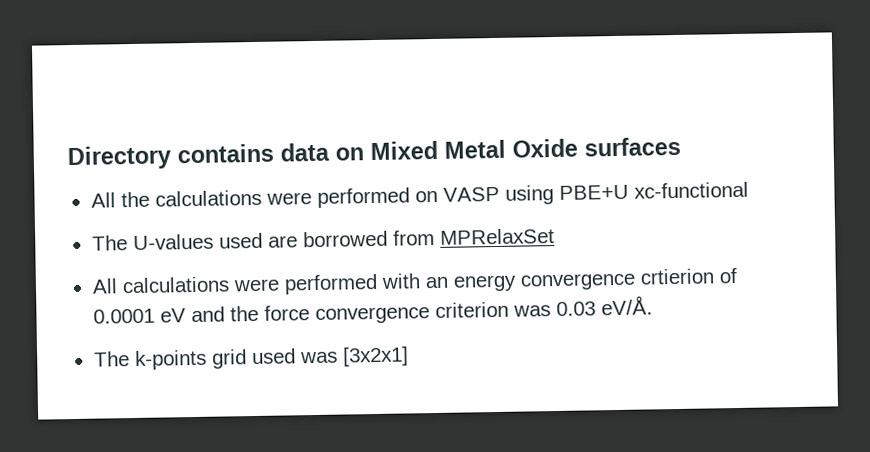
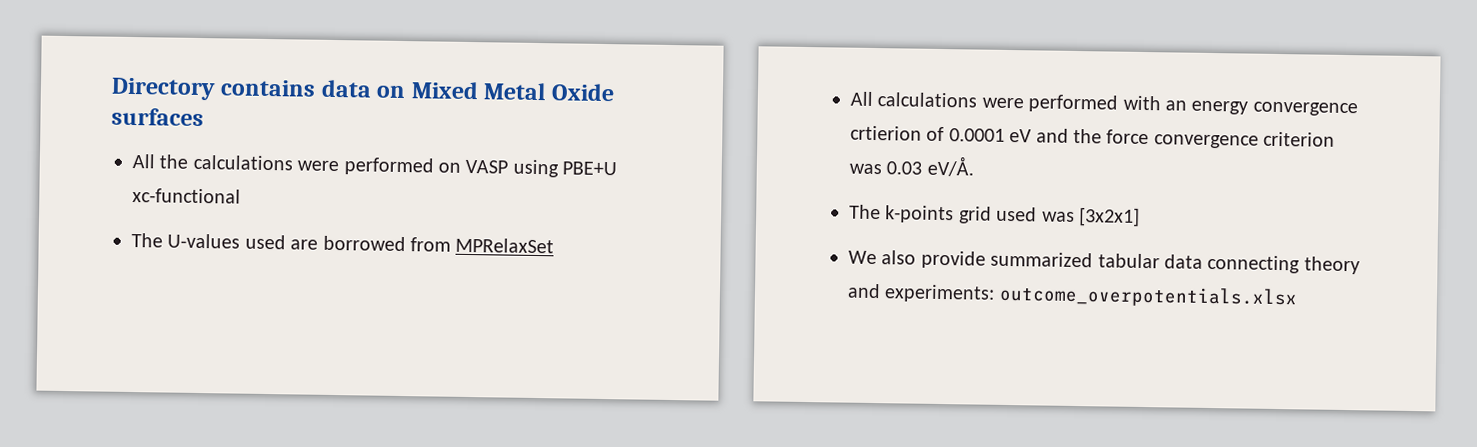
+ We also provide summarized tabular data connecting theory and experiments: outcome_overpotentials.xlsx

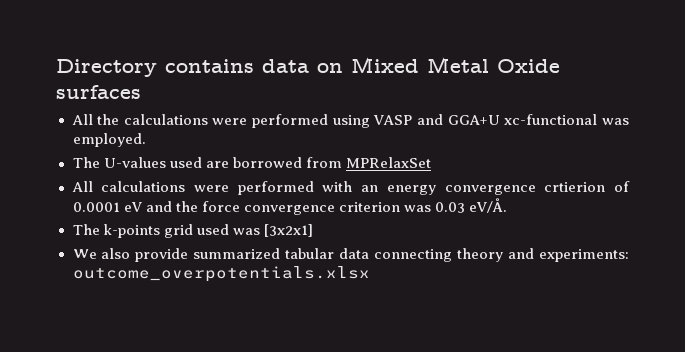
- All the calculations were performed on VASP using PBE+U xc-functional
+ All the calculations were performed using VASP and GGA+U xc-functional was employed.

